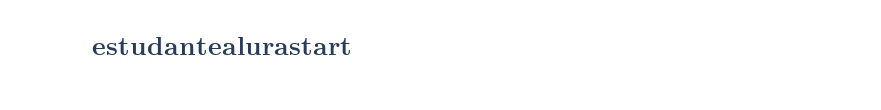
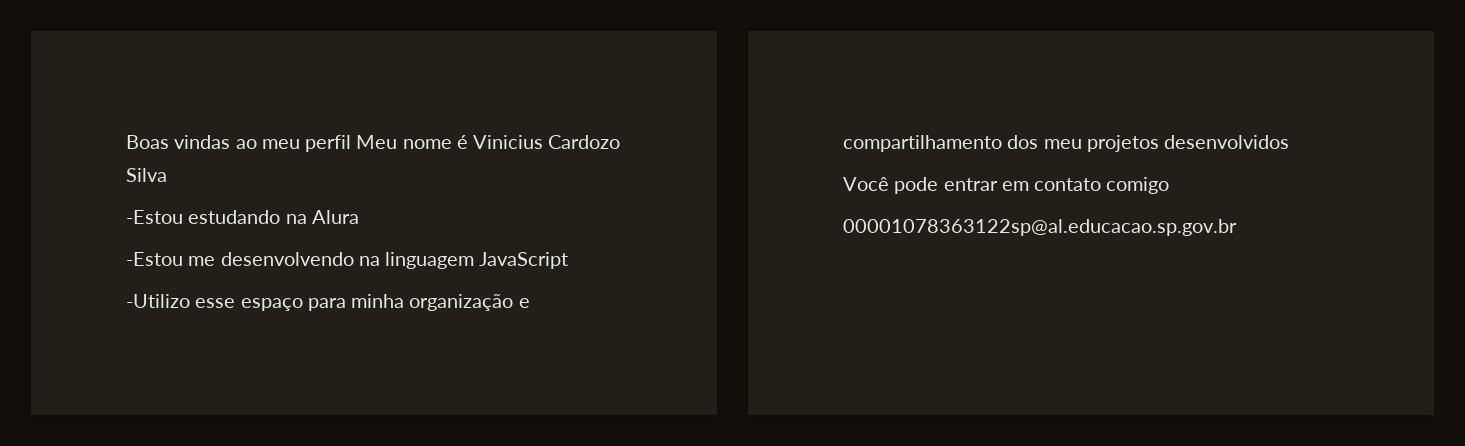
- estudantealurastart
+ Boas vindas ao meu perfil Meu nome é Vinicius Cardozo Silva
+ -Estou estudando na Alura
+ -Estou me desenvolvendo na linguagem JavaScript
+ -Utilizo esse espaço para minha organização e compartilhamento dos meu projetos desenvolvidos
+ Você pode entrar em contato comigo
+ 00001078363122sp@al.educacao.sp.gov.br

